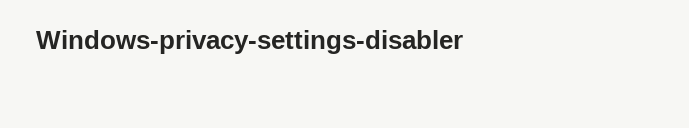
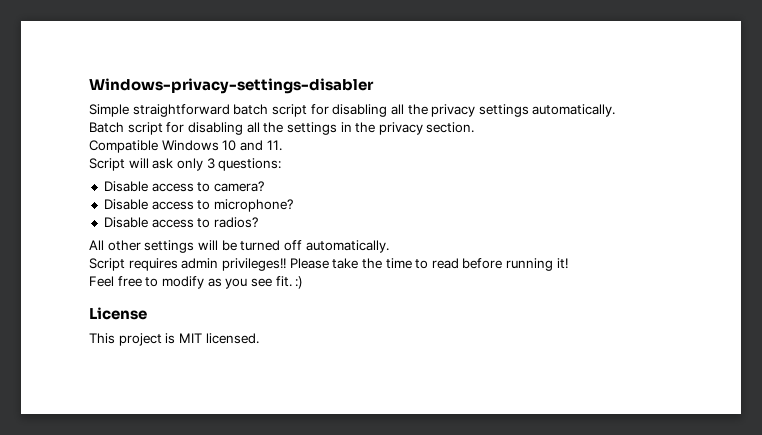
+ Simple straightforward batch script for disabling all the privacy settings automatically.
+ Batch script for disabling all the settings in the privacy section.
+ Compatible Windows 10 and 11.
+ Script will ask only 3 questions:
+ Disable access to camera?
+ Disable access to microphone?
+ Disable access to radios?
+ All other settings will be turned off automatically.
+ Script requires admin privileges!! Please take the time to read before running it!
+ Feel free to modify as you see fit. :)
+ License
+ This project is MIT licensed.

